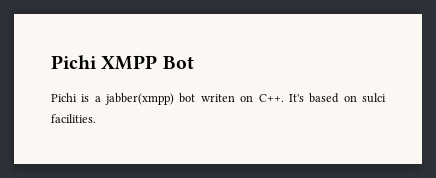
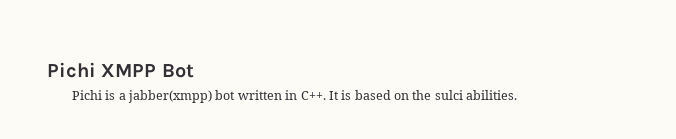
- Pichi is a jabber(xmpp) bot writen on C++. It's based on sulci facilities.
+ Pichi is a jabber(xmpp) bot written in C++. It is based on the sulci abilities.

